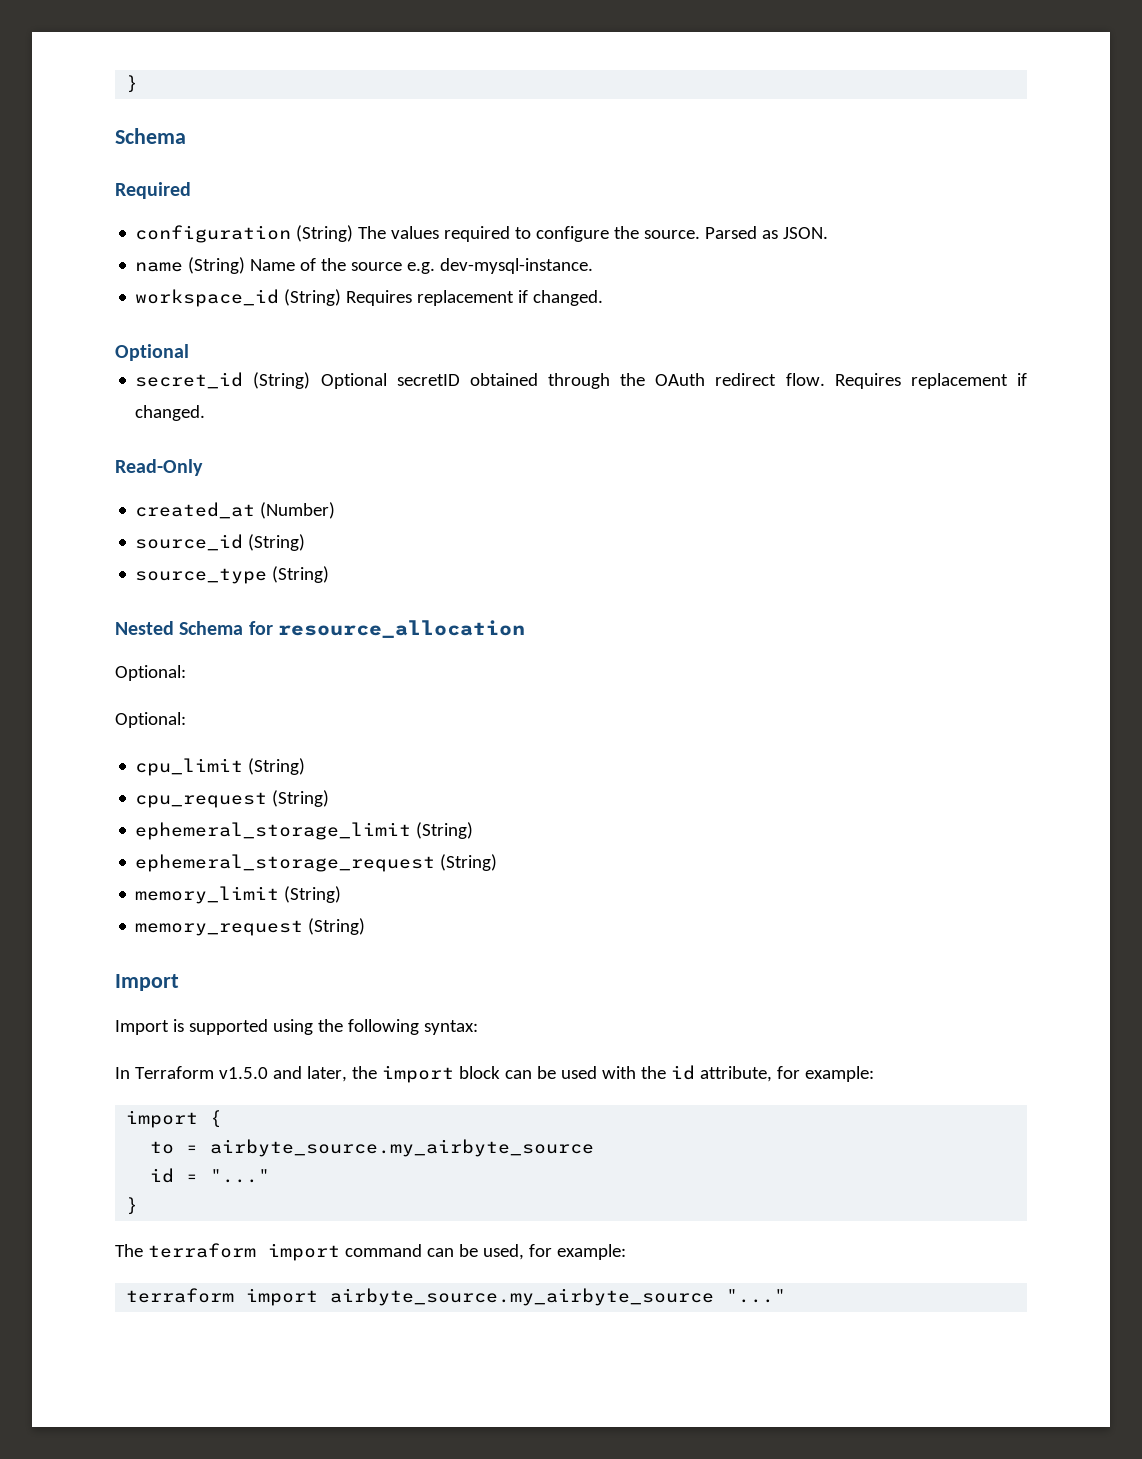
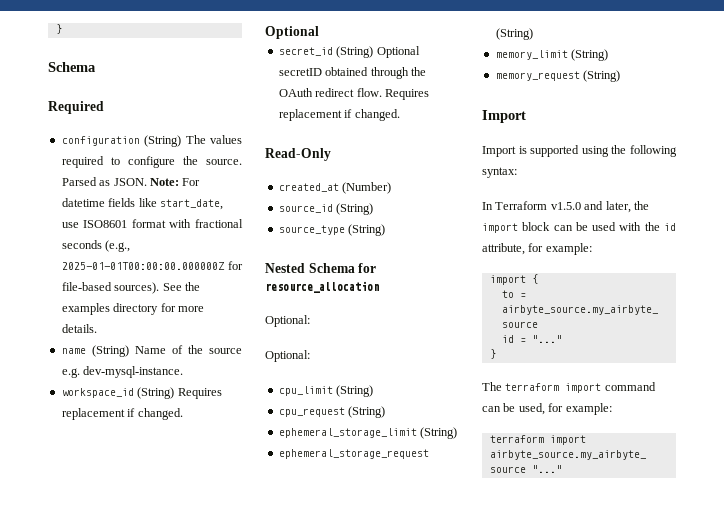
+ Note: For datetime fields like start_date, use ISO8601 format with fractional seconds (e.g., 2025-01-01T00:00:00.000000Z for file-based sources). See the examples directory for more details.

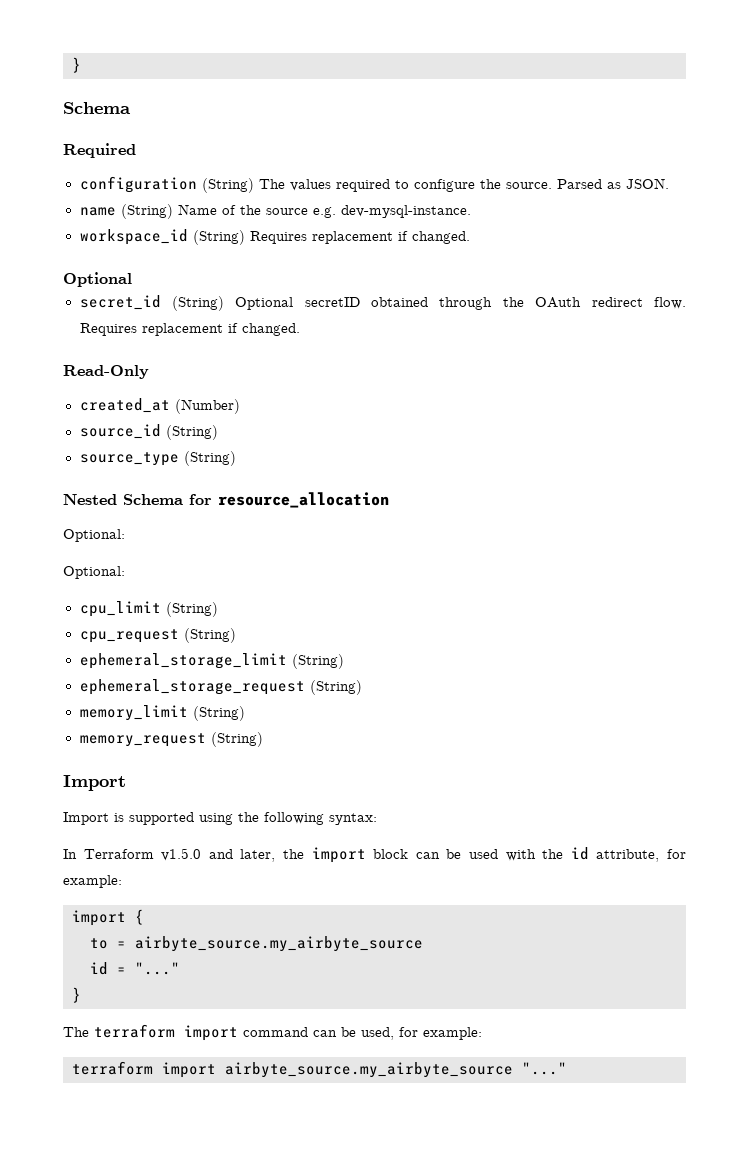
- Note: For datetime fields like start_date, use ISO8601 format with fractional seconds (e.g., 2025-01-01T00:00:00.000000Z for file-based sources). See the examples directory for more details.

